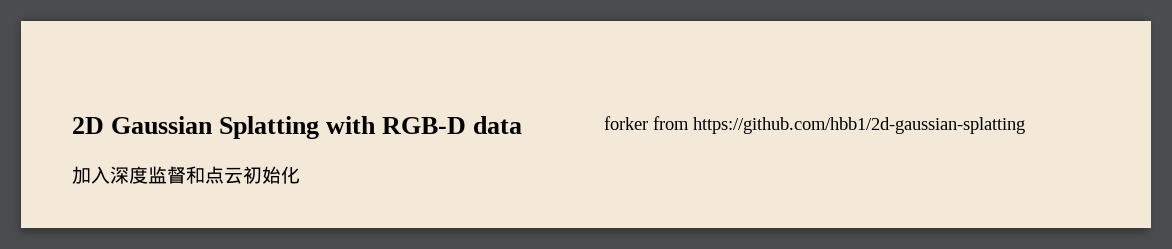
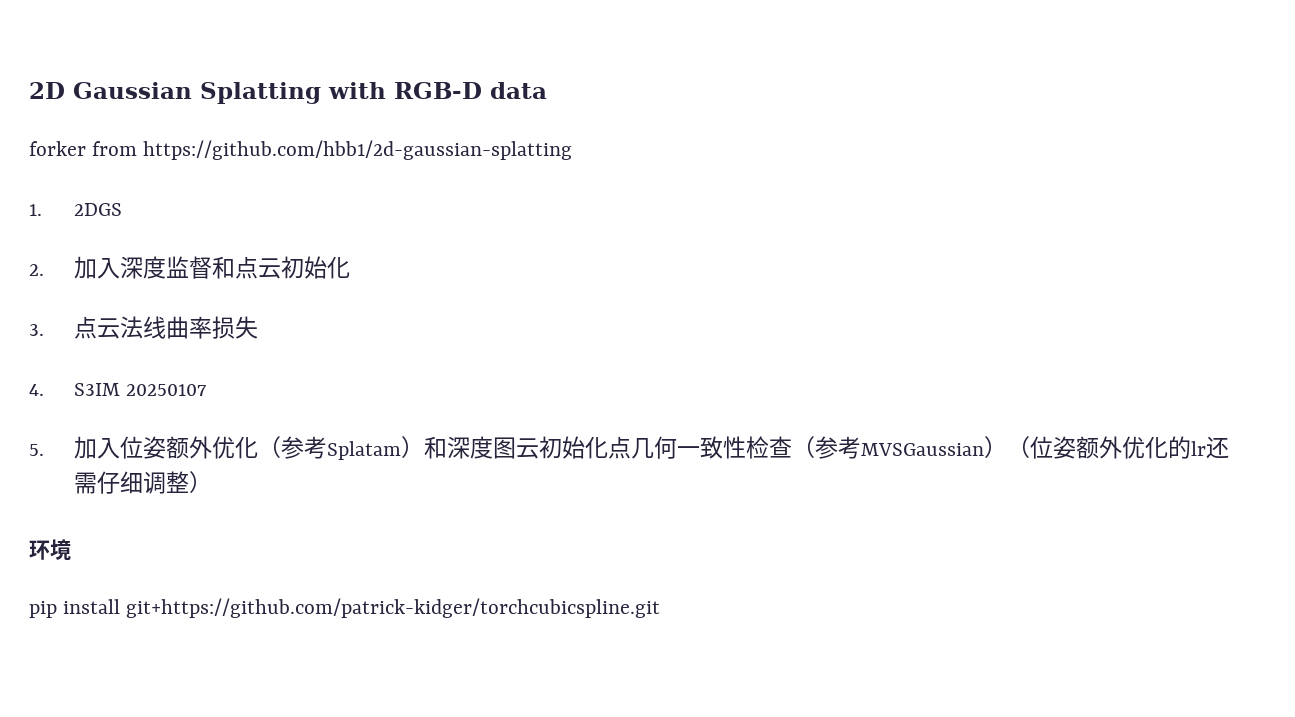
- 加入深度监督和点云初始化
+ forker from https://github.com/hbb1/2d-gaussian-splatting
+ 1. 2DGS
+ 2.加入深度监督和点云初始化
- forker from https://github.com/hbb1/2d-gaussian-splatting
+ 3.点云法线曲率损失
+ 4. S3IM 20250107
+ 5.加入位姿额外优化（参考Splatam）和深度图云初始化点几何一致性检查（参考MVSGaussian）（位姿额外优化的lr还需仔细调整）
+ 环境
+ pip install git+https://github.com/patrick-kidger/torchcubicspline.git

